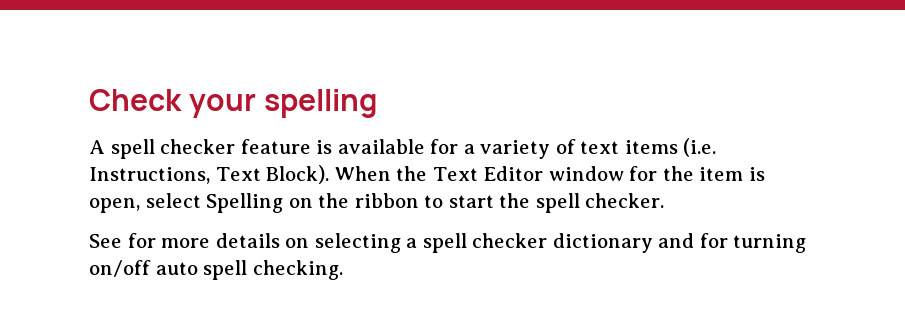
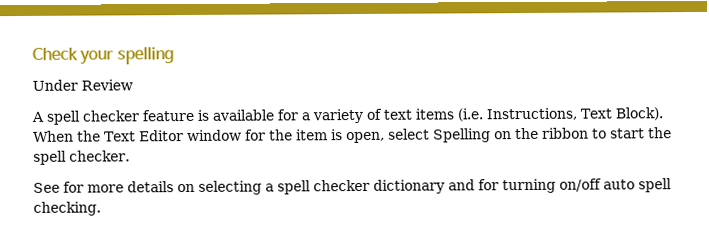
+ Under Review

